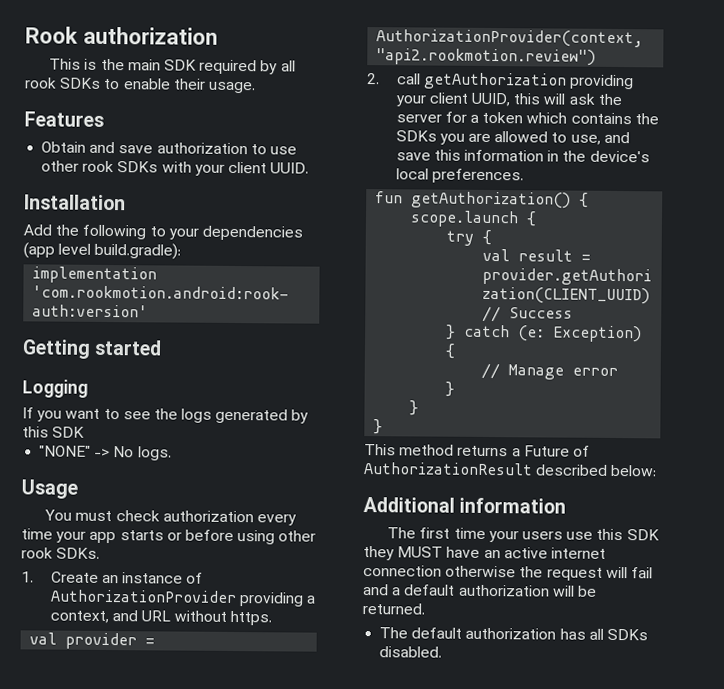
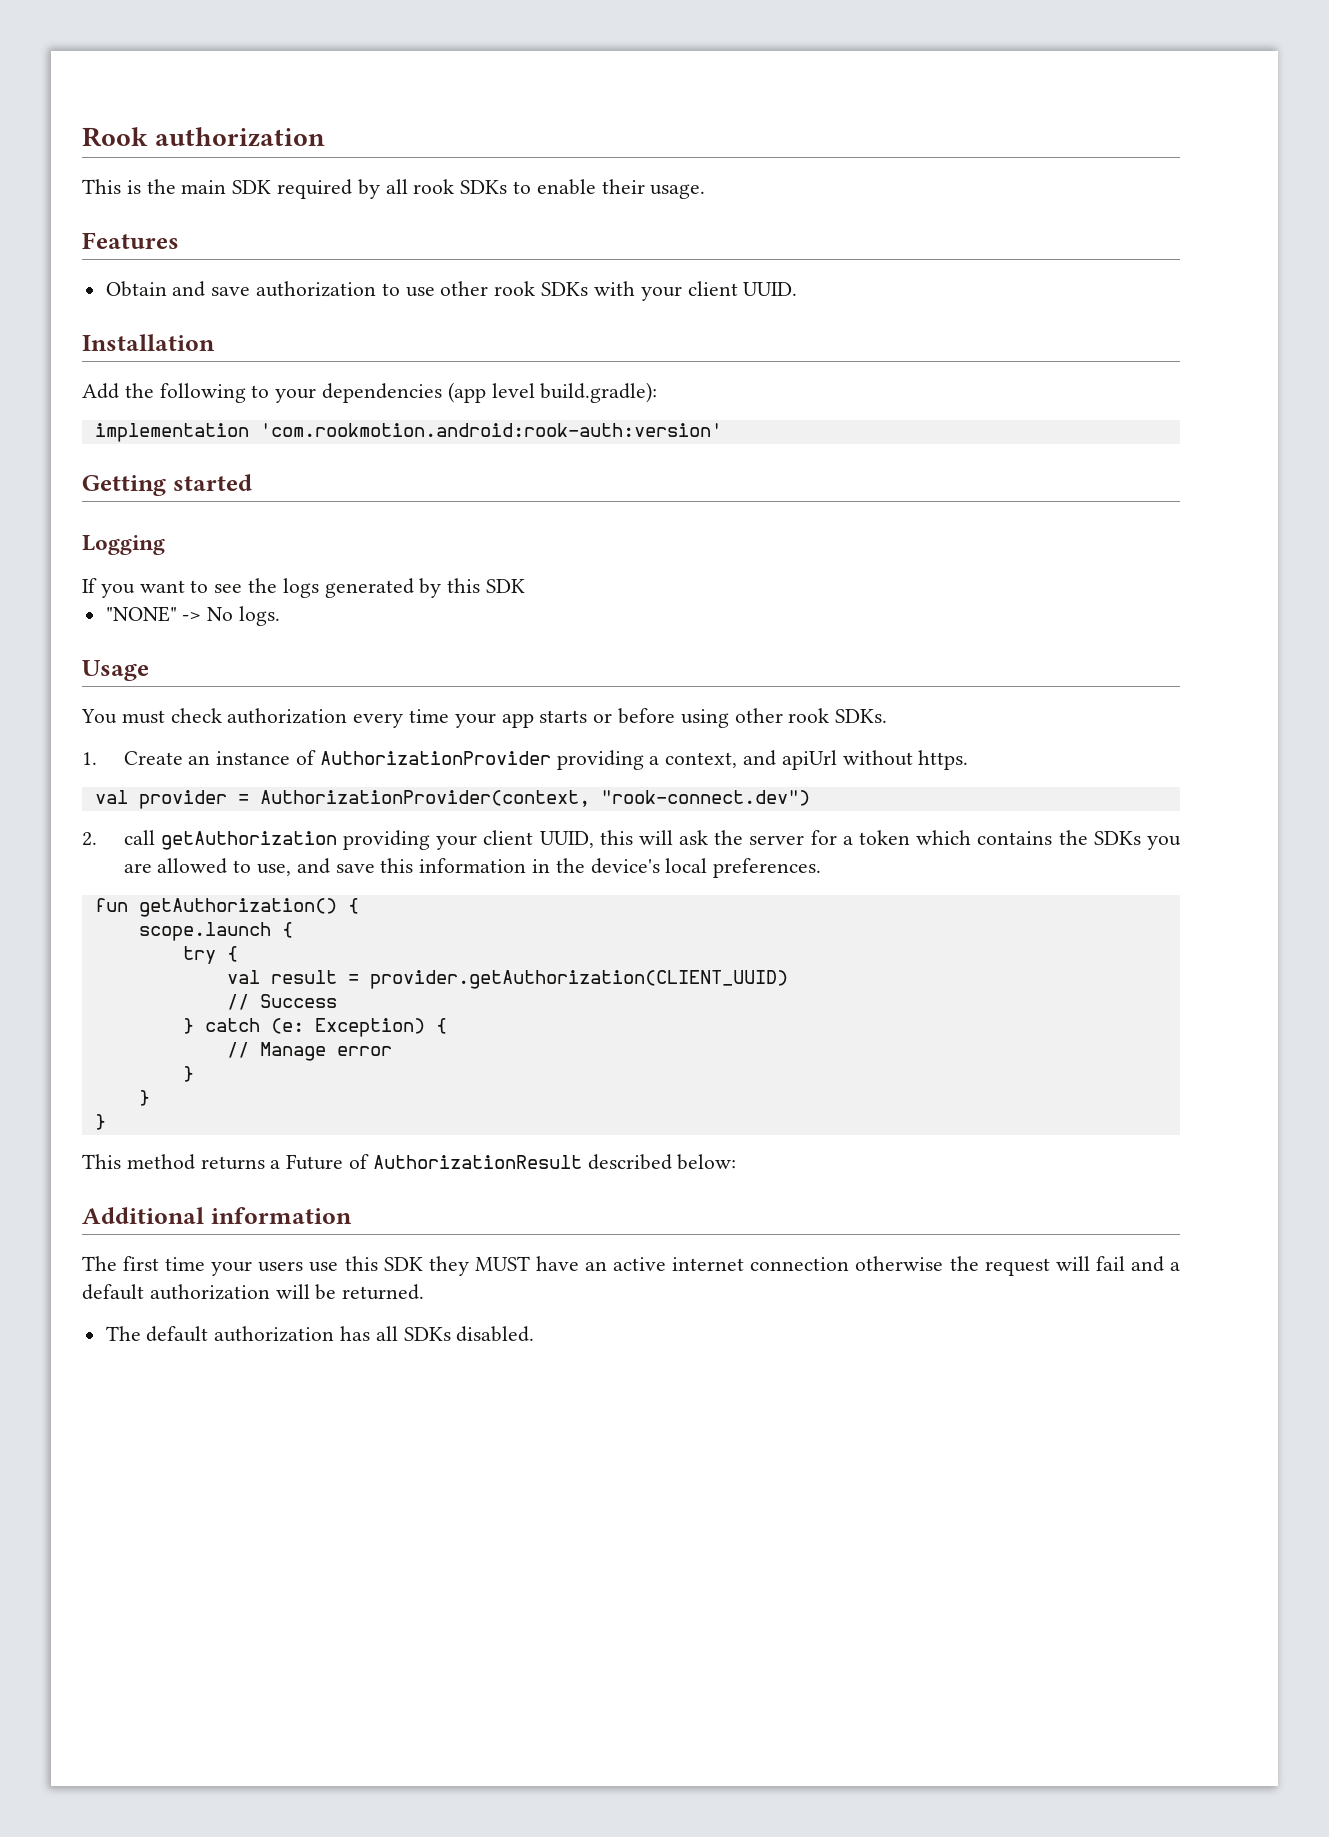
- 1. Create an instance of AuthorizationProvider providing a context, and URL without https.
+ 1. Create an instance of AuthorizationProvider providing a context, and apiUrl without https.
- val provider = AuthorizationProvider(context, "api2.rookmotion.review")
+ val provider = AuthorizationProvider(context, "rook-connect.dev")

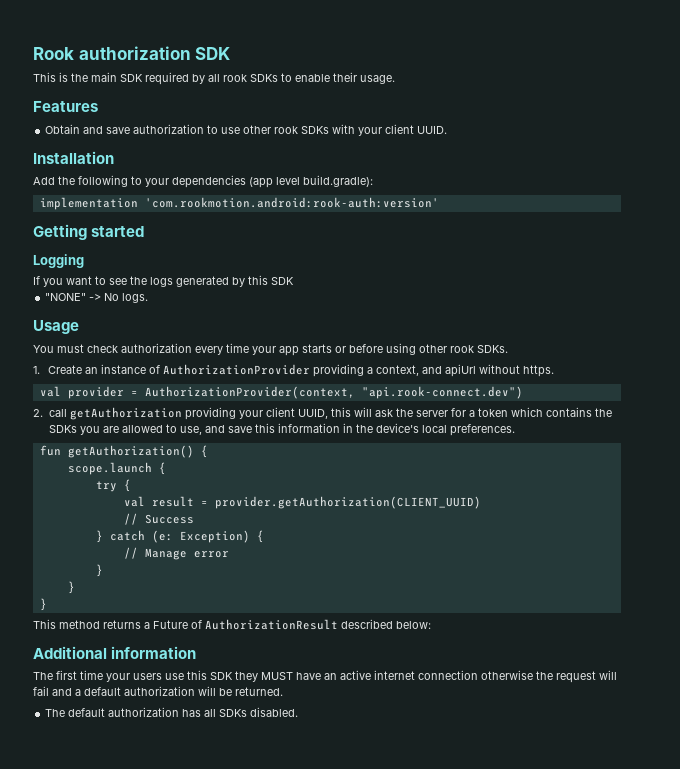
- Rook authorization
+ Rook authorization SDK
- val provider = AuthorizationProvider(context, "rook-connect.dev")
+ val provider = AuthorizationProvider(context, "api.rook-connect.dev")

